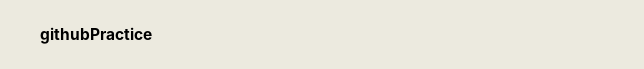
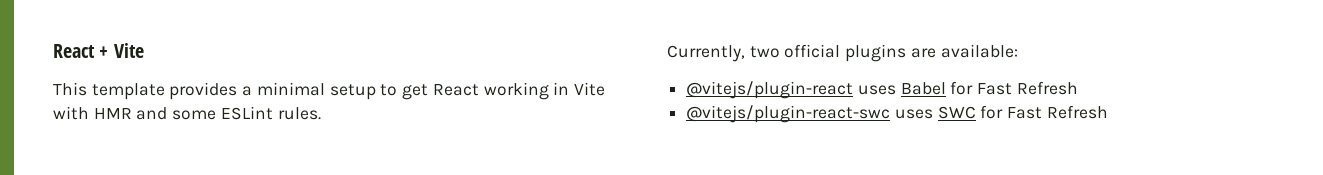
- githubPractice
+ React + Vite
+ This template provides a minimal setup to get React working in Vite with HMR and some ESLint rules.
+ Currently, two official plugins are available:
+ @vitejs/plugin-react uses Babel for Fast Refresh
+ @vitejs/plugin-react-swc uses SWC for Fast Refresh

